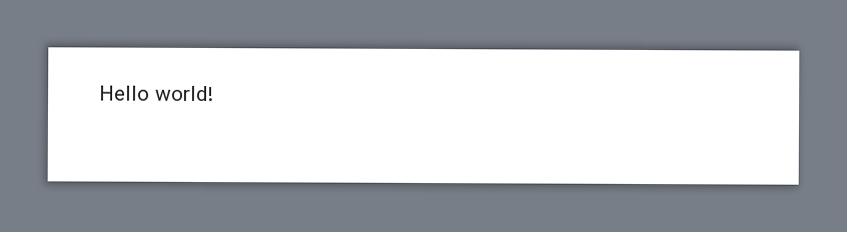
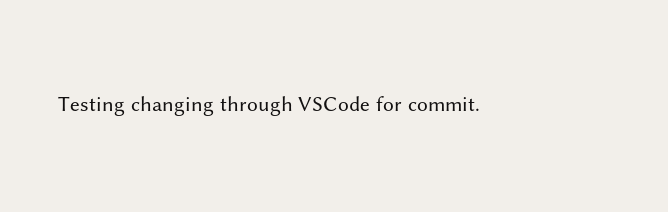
- Hello world!
+ Testing changing through VSCode for commit.

